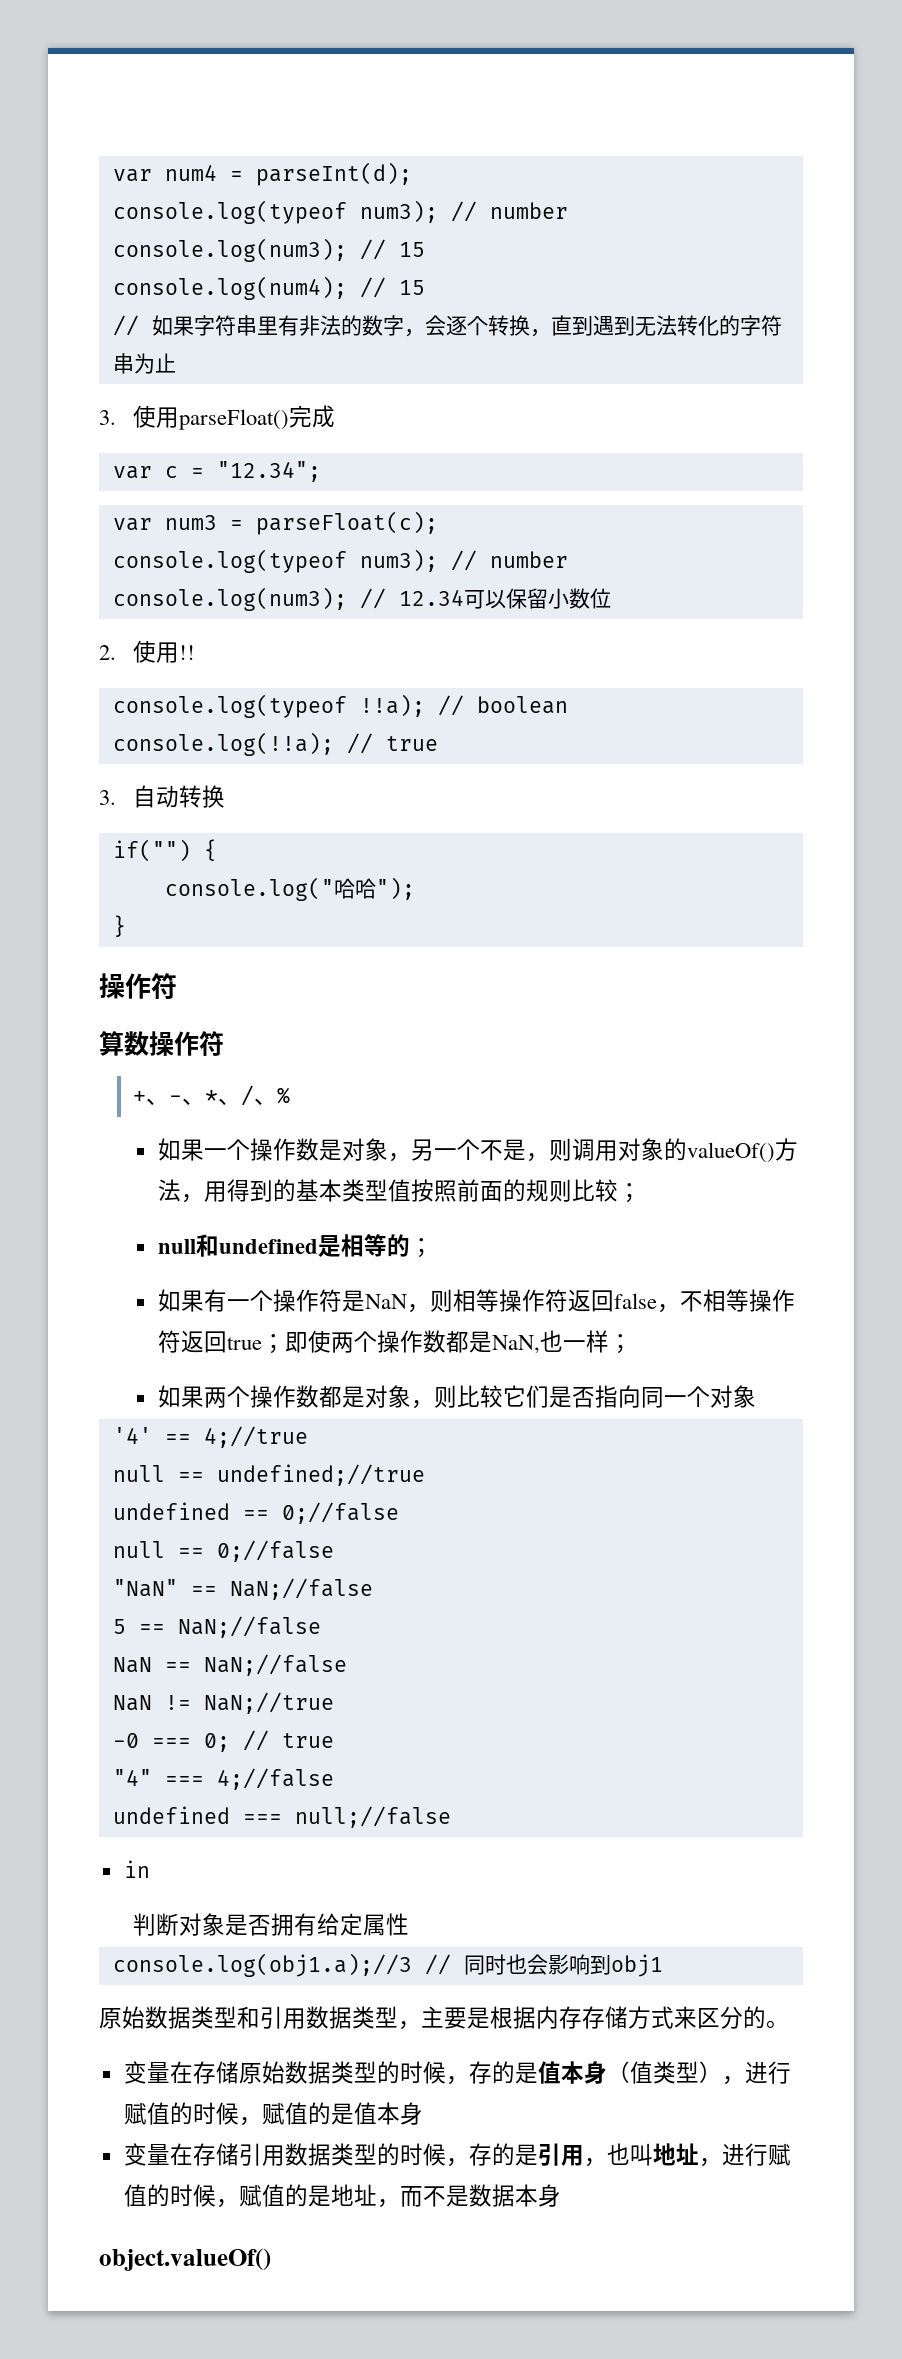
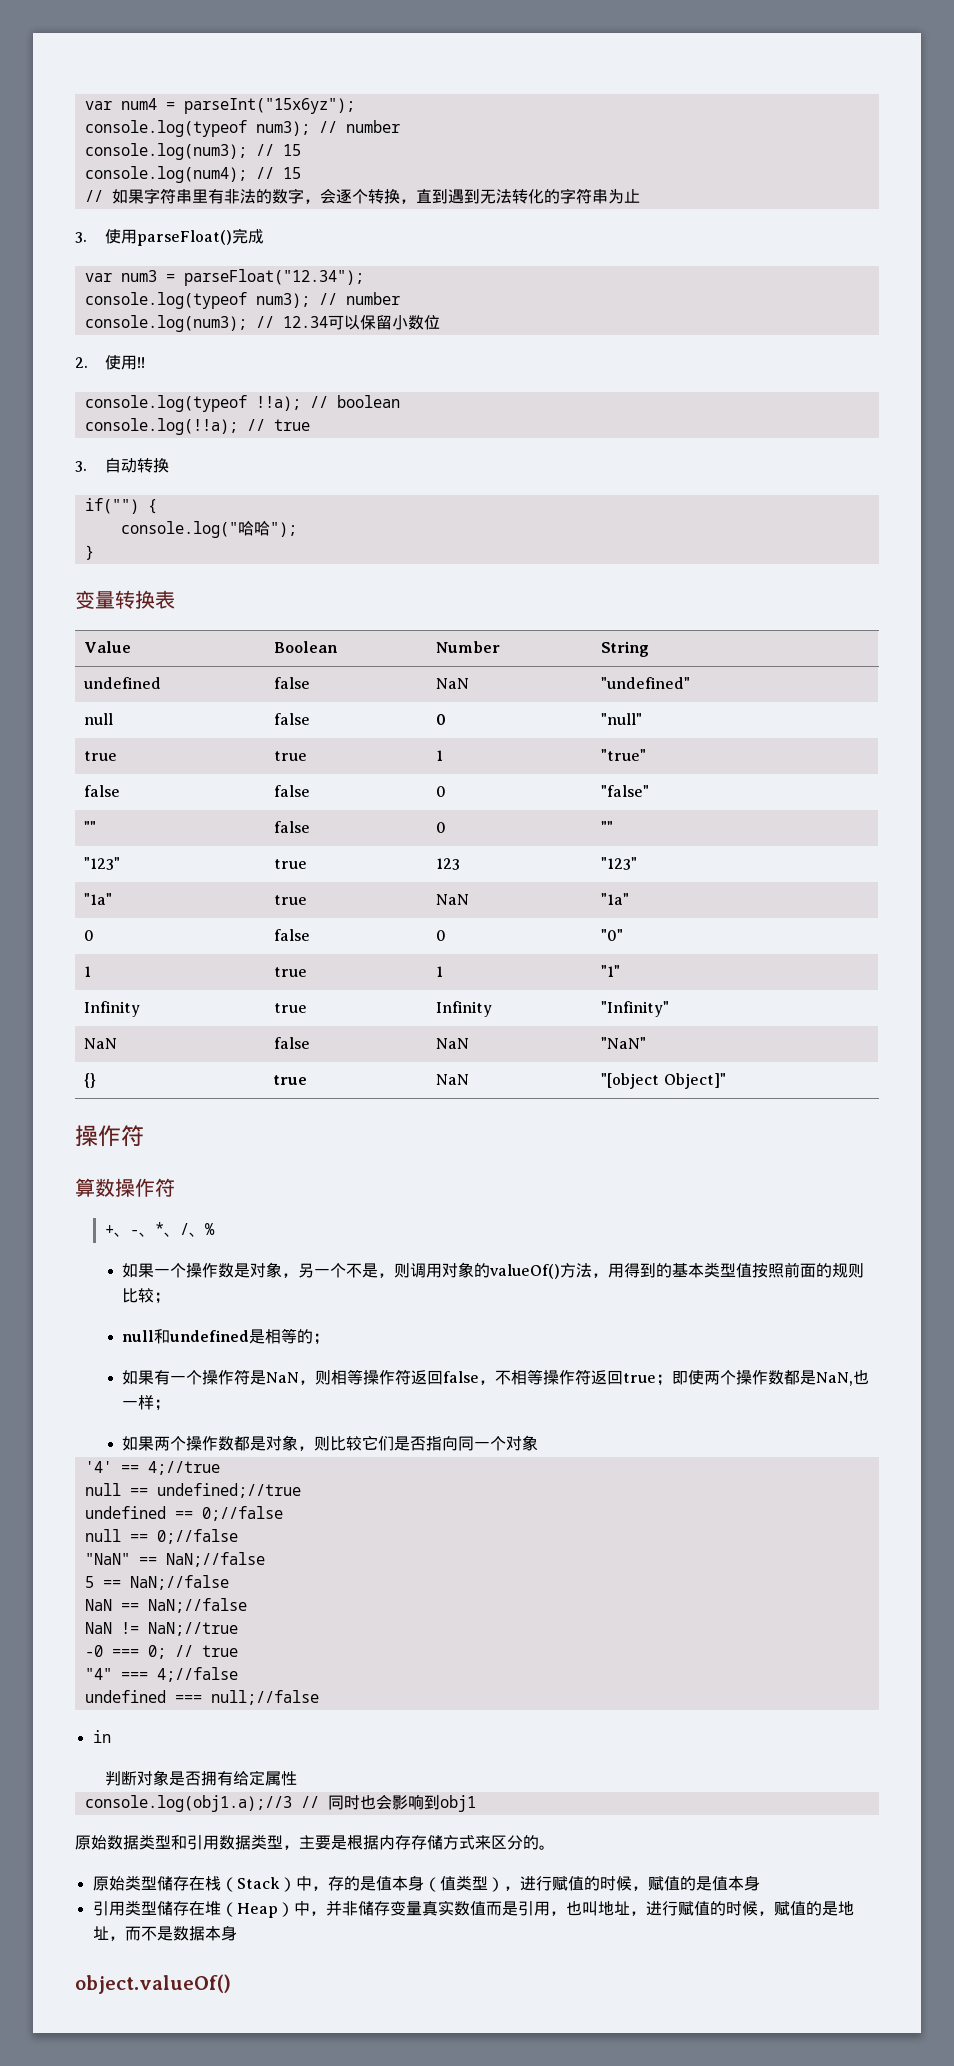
- var num4 = parseInt(d);
+ var num4 = parseInt("15x6yz");
- var c = "12.34";
- var num3 = parseFloat(c);
+ var num3 = parseFloat("12.34");
+ 变量转换表
+ Value | Boolean | Number | String
+ undefined | false | NaN | "undefined"
+ null | false | 0 | "null"
+ true | true | 1 | "true"
+ false | false | 0 | "false"
+ "" | false | 0 | ""
+ "123" | true | 123 | "123"
+ "1a" | true | NaN | "1a"
+ 0 | false | 0 | "0"
+ 1 | true | 1 | "1"
+ Infinity | true | Infinity | "Infinity"
+ NaN | false | NaN | "NaN"
+ {} | true | NaN | "[object Object]"
- 变量在存储原始数据类型的时候，存的是值本身（值类型），进行赋值的时候，赋值的是值本身
+ 原始类型储存在栈（Stack）中，存的是值本身（值类型），进行赋值的时候，赋值的是值本身
- 变量在存储引用数据类型的时候，存的是引用，也叫地址，进行赋值的时候，赋值的是地址，而不是数据本身
+ 引用类型储存在堆（Heap）中，并非储存变量真实数值而是引用，也叫地址，进行赋值的时候，赋值的是地址，而不是数据本身

